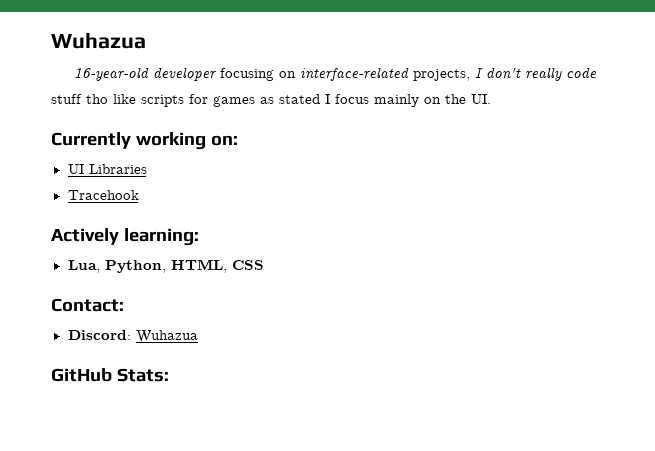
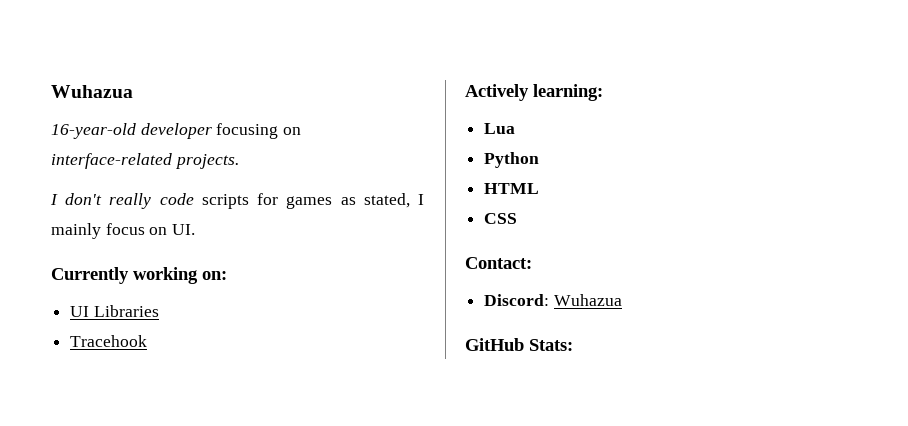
- 16-year-old developer focusing on interface-related projects, I don't really code stuff tho like scripts for games as stated I focus mainly on the UI.
+ 16-year-old developer focusing on interface-related projects.
+ I don't really code scripts for games as stated, I mainly focus on UI.
- Lua, Python, HTML, CSS
+ Lua
+ Python
+ HTML
+ CSS

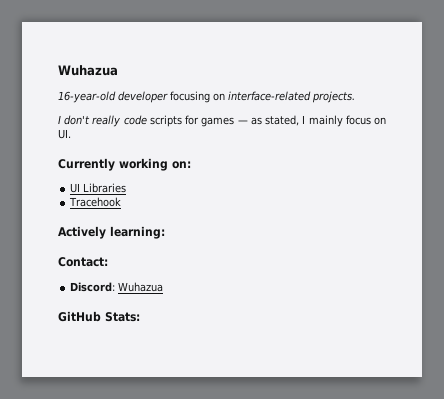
- I don't really code scripts for games as stated, I mainly focus on UI.
+ I don't really code scripts for games — as stated, I mainly focus on UI.
- Lua
- Python
- HTML
- CSS

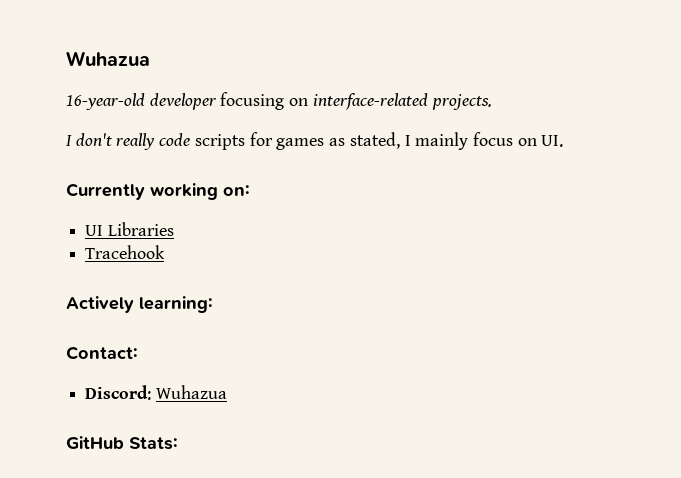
- I don't really code scripts for games — as stated, I mainly focus on UI.
+ I don't really code scripts for games as stated, I mainly focus on UI.

